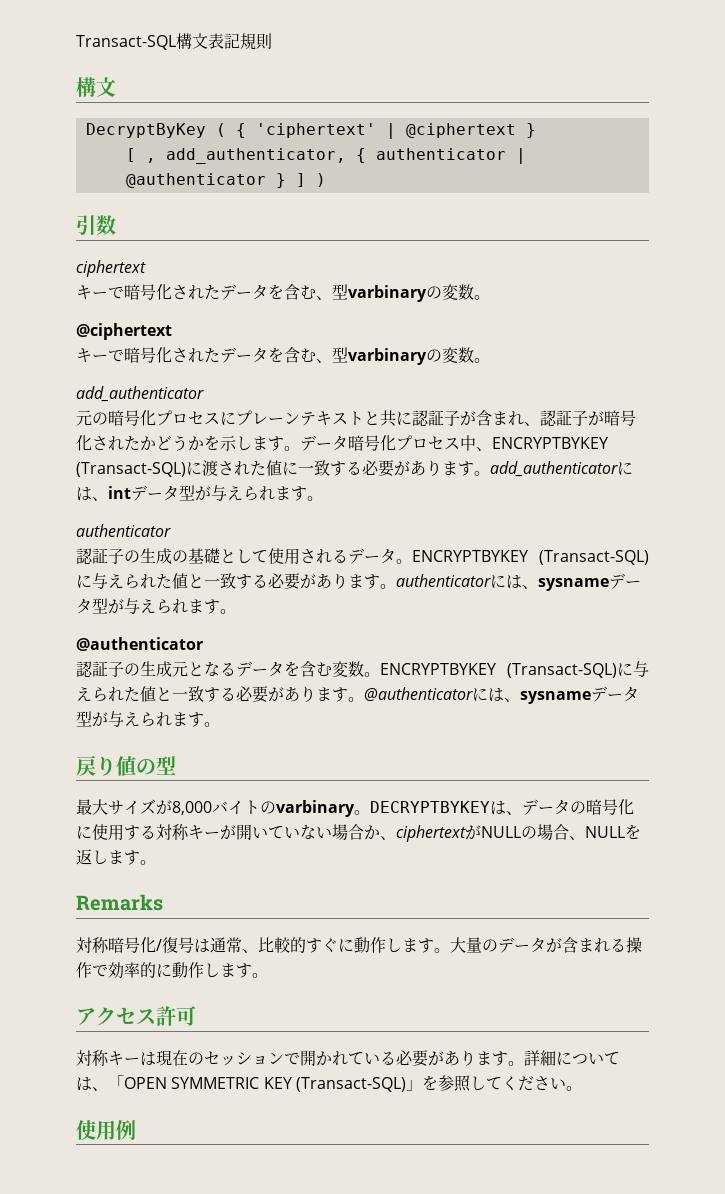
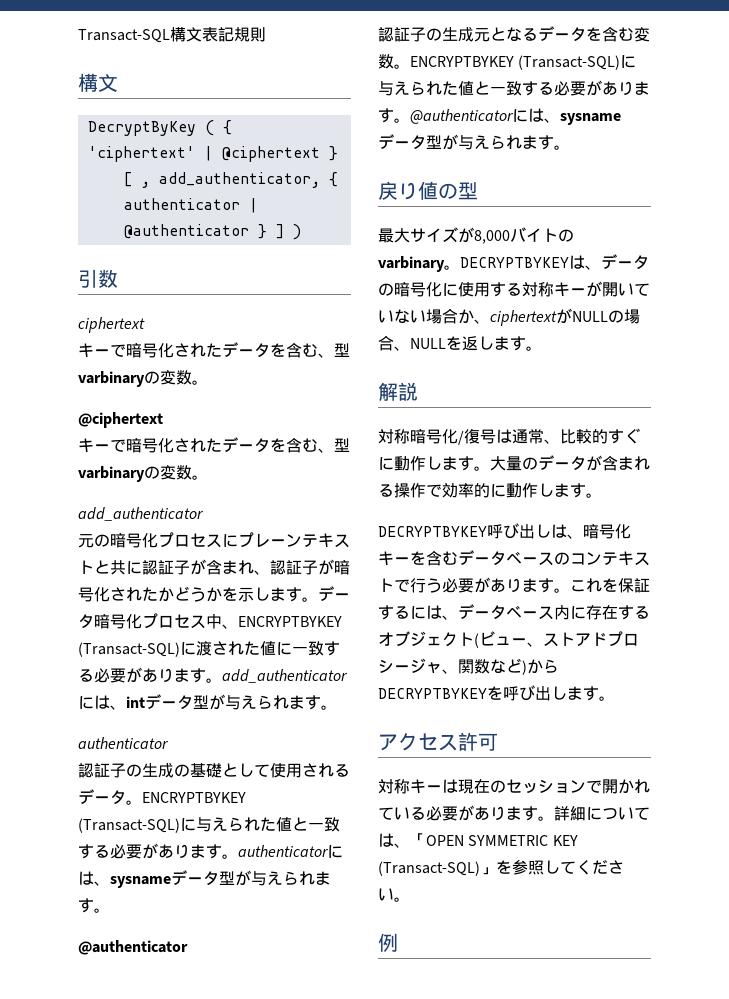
- Remarks
+ 解説
+ DECRYPTBYKEY呼び出しは、暗号化キーを含むデータベースのコンテキストで行う必要があります。これを保証するには、データベース内に存在するオブジェクト(ビュー、ストアドプロシージャ、関数など)からDECRYPTBYKEYを呼び出します。
- 使用例
+ 例

